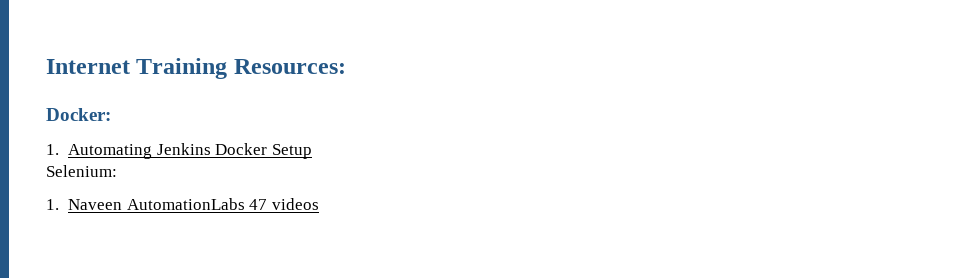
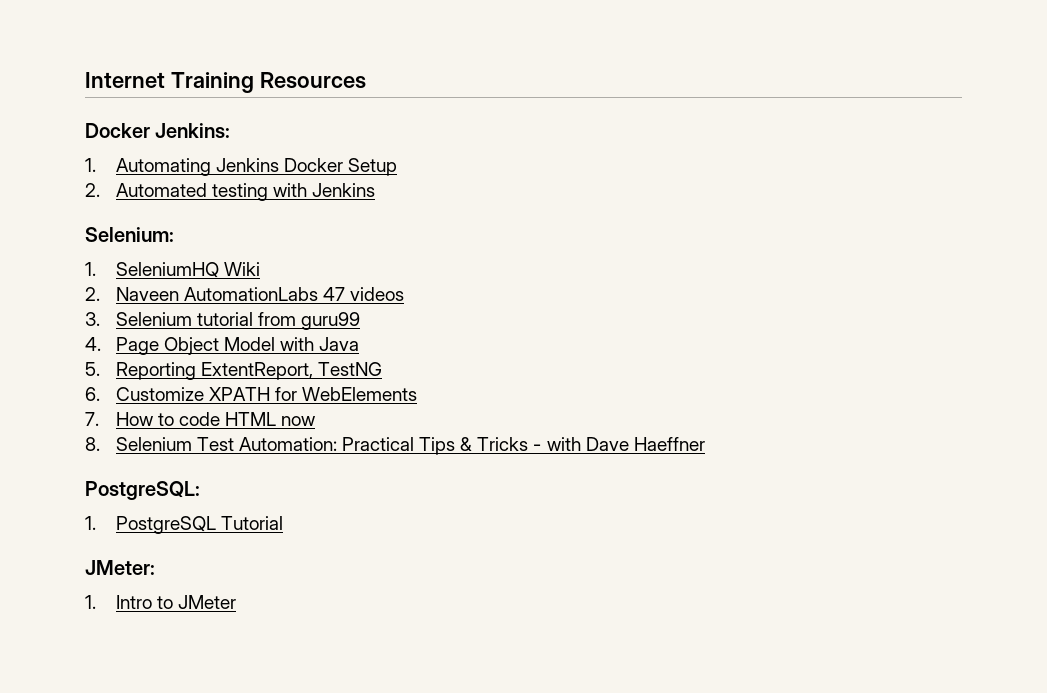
- Internet Training Resources:
- Docker:
+ Internet Training Resources
+ Docker Jenkins:
+ 2. Automated testing with Jenkins
  Selenium:
- 1. Naveen AutomationLabs 47 videos
+ 1. SeleniumHQ Wiki
+ 2. Naveen AutomationLabs 47 videos
+ 3. Selenium tutorial from guru99
+ 4. Page Object Model with Java
+ 5. Reporting ExtentReport, TestNG
+ 6. Customize XPATH for WebElements
+ 7. How to code HTML now
+ 8. Selenium Test Automation: Practical Tips & Tricks - with Dave Haeffner
+ PostgreSQL:
+ 1. PostgreSQL Tutorial
+ JMeter:
+ 1. Intro to JMeter

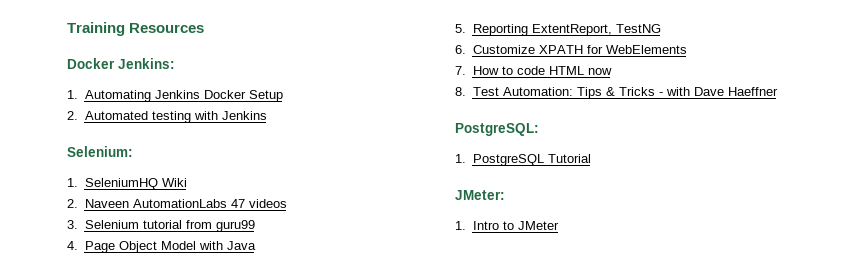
- Internet Training Resources
+ Training Resources
- 8. Selenium Test Automation: Practical Tips & Tricks - with Dave Haeffner
+ 8. Test Automation: Tips & Tricks - with Dave Haeffner

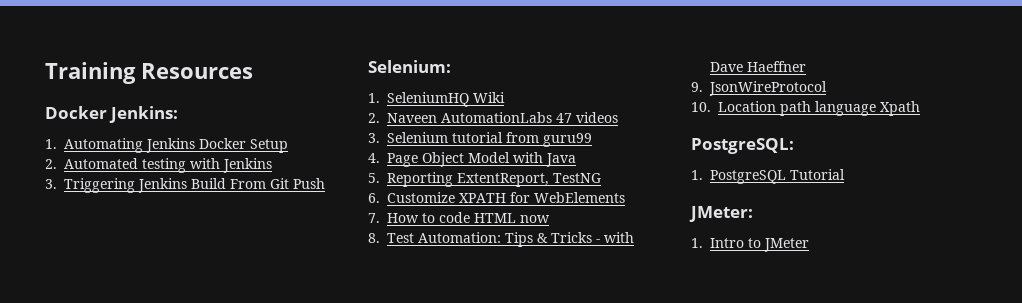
+ 3. Triggering Jenkins Build From Git Push
+ 9. JsonWireProtocol
+ 10. Location path language Xpath

